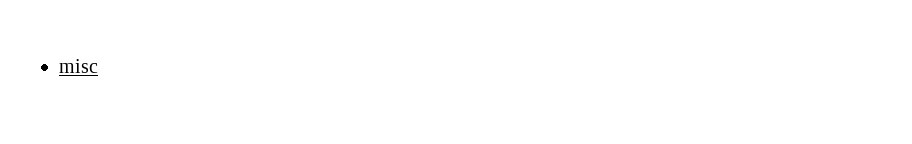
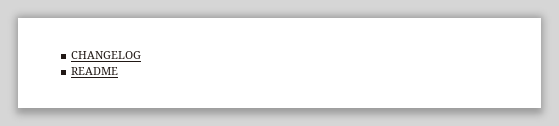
- misc
+ CHANGELOG
+ README

